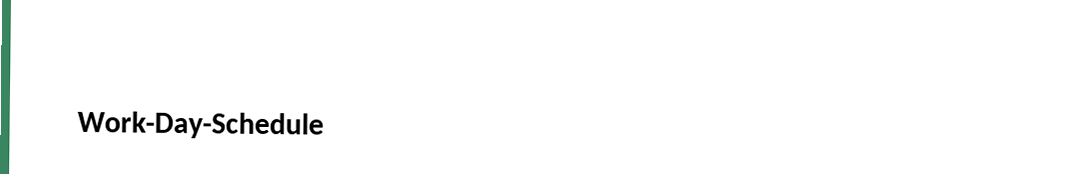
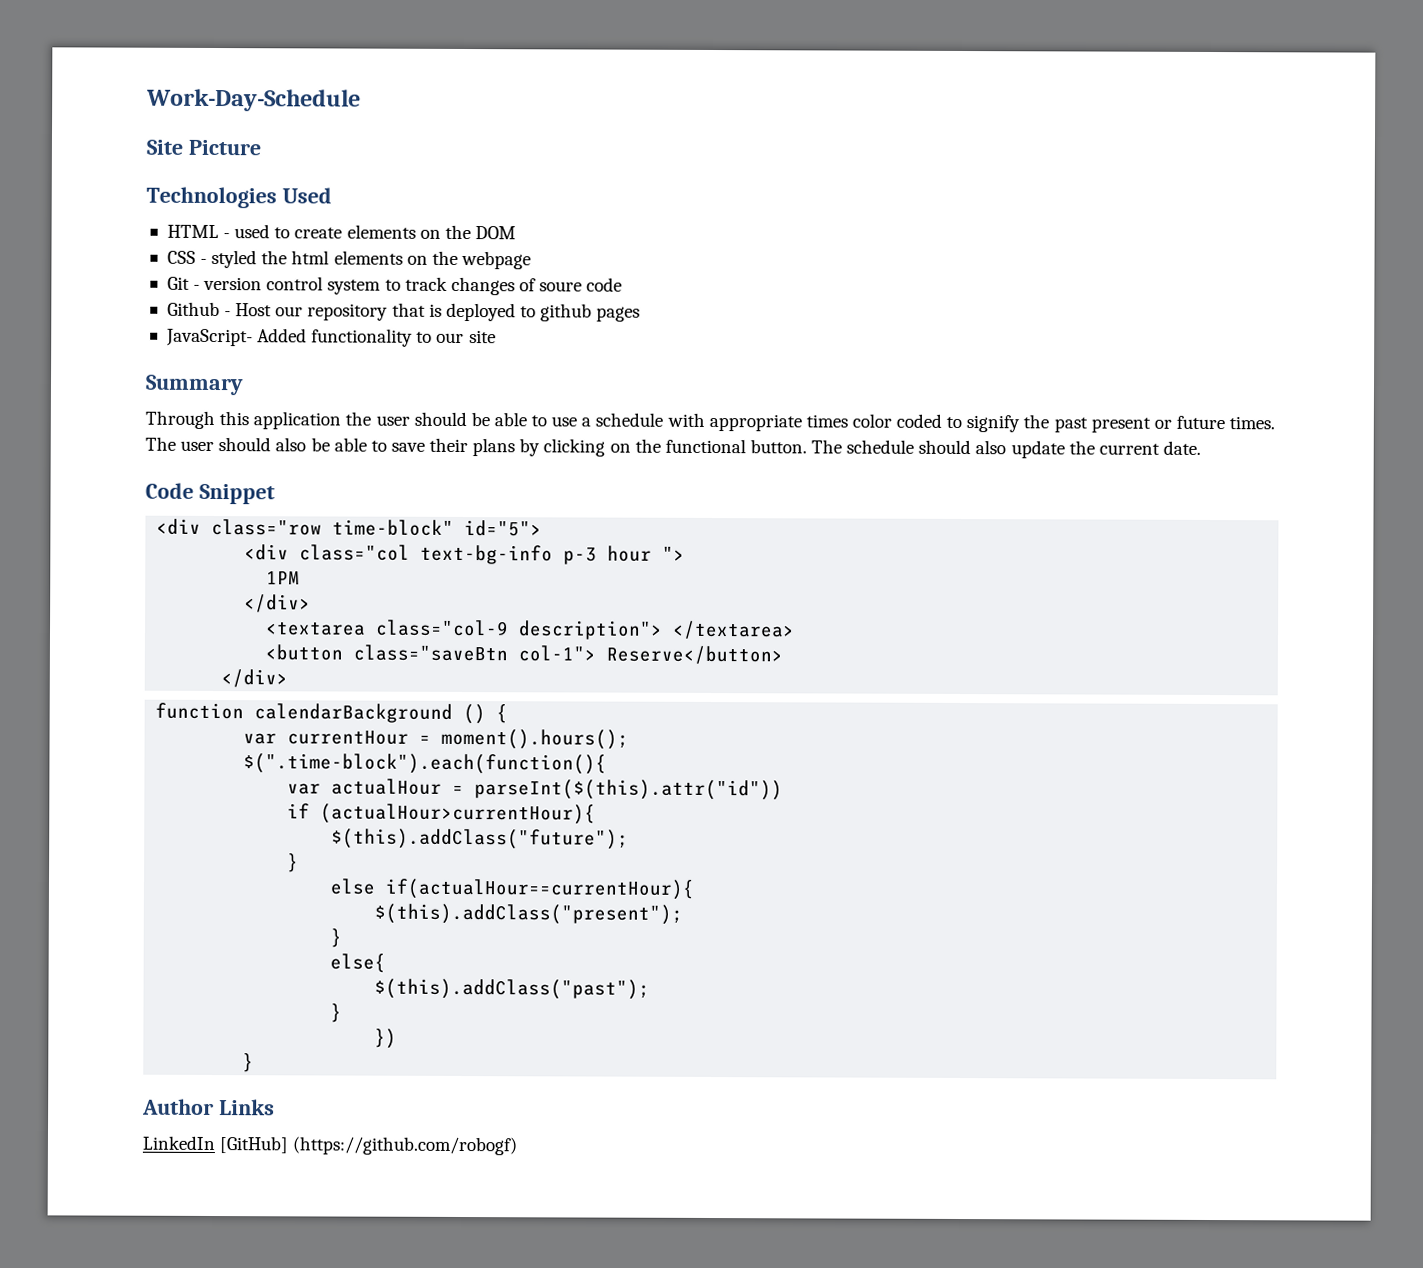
+ Site Picture
+ Technologies Used
+ HTML - used to create elements on the DOM
+ CSS - styled the html elements on the webpage
+ Git - version control system to track changes of soure code
+ Github - Host our repository that is deployed to github pages
+ JavaScript- Added functionality to our site
+ Summary
+ Through this application the user should be able to use a schedule with appropriate times color coded to signify the past present or future times. The user should also be able to save their plans by clicking on the functional button. The schedule should also update the current date.
+ Code Snippet
+ <div class="row time-block" id="5">
+ <div class="col text-bg-info p-3 hour ">
+ 1PM
+ </div>
+ <textarea class="col-9 description"> </textarea>
+ <button class="saveBtn col-1"> Reserve</button>
+ </div>
+ function calendarBackground () {
+ var currentHour = moment().hours();
+ $(".time-block").each(function(){
+ var actualHour = parseInt($(this).attr("id"))
+ if (actualHour>currentHour){
+ $(this).addClass("future");
+ }
+ else if(actualHour==currentHour){
+ $(this).addClass("present");
+ }
+ else{
+ $(this).addClass("past");
+ }
+ })
+ }
+ Author Links
+ LinkedIn [GitHub] (https://github.com/robogf)

